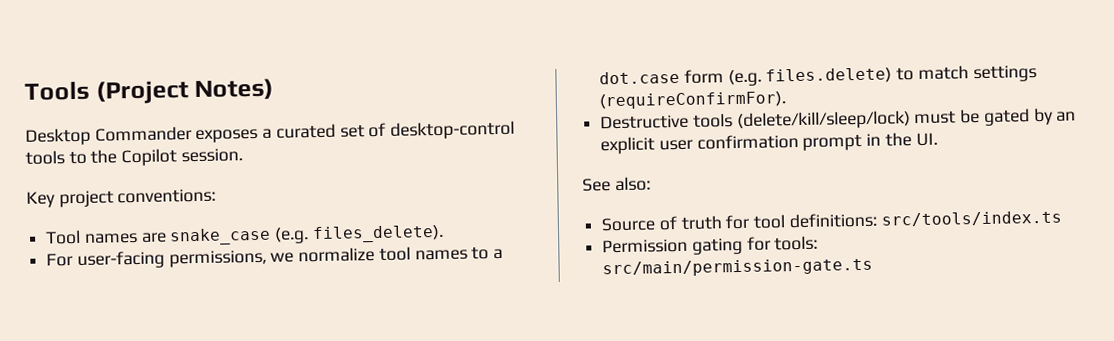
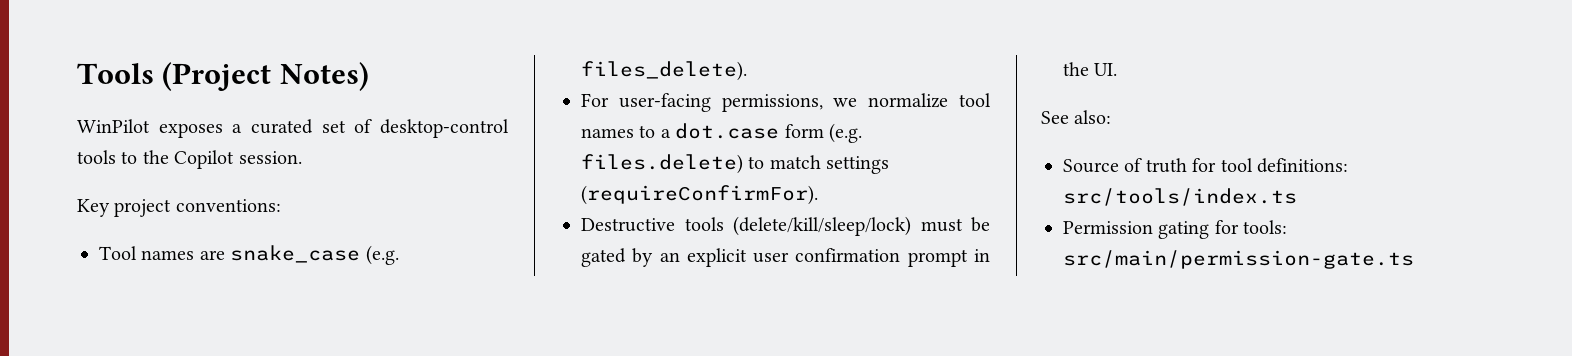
- Desktop Commander exposes a curated set of desktop-control tools to the Copilot session.
+ WinPilot exposes a curated set of desktop-control tools to the Copilot session.

